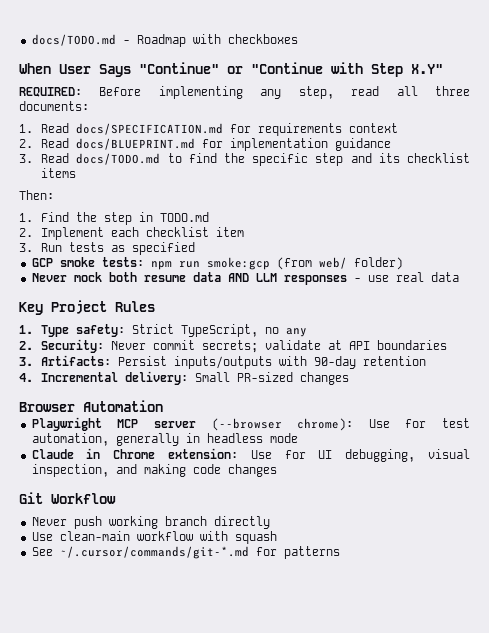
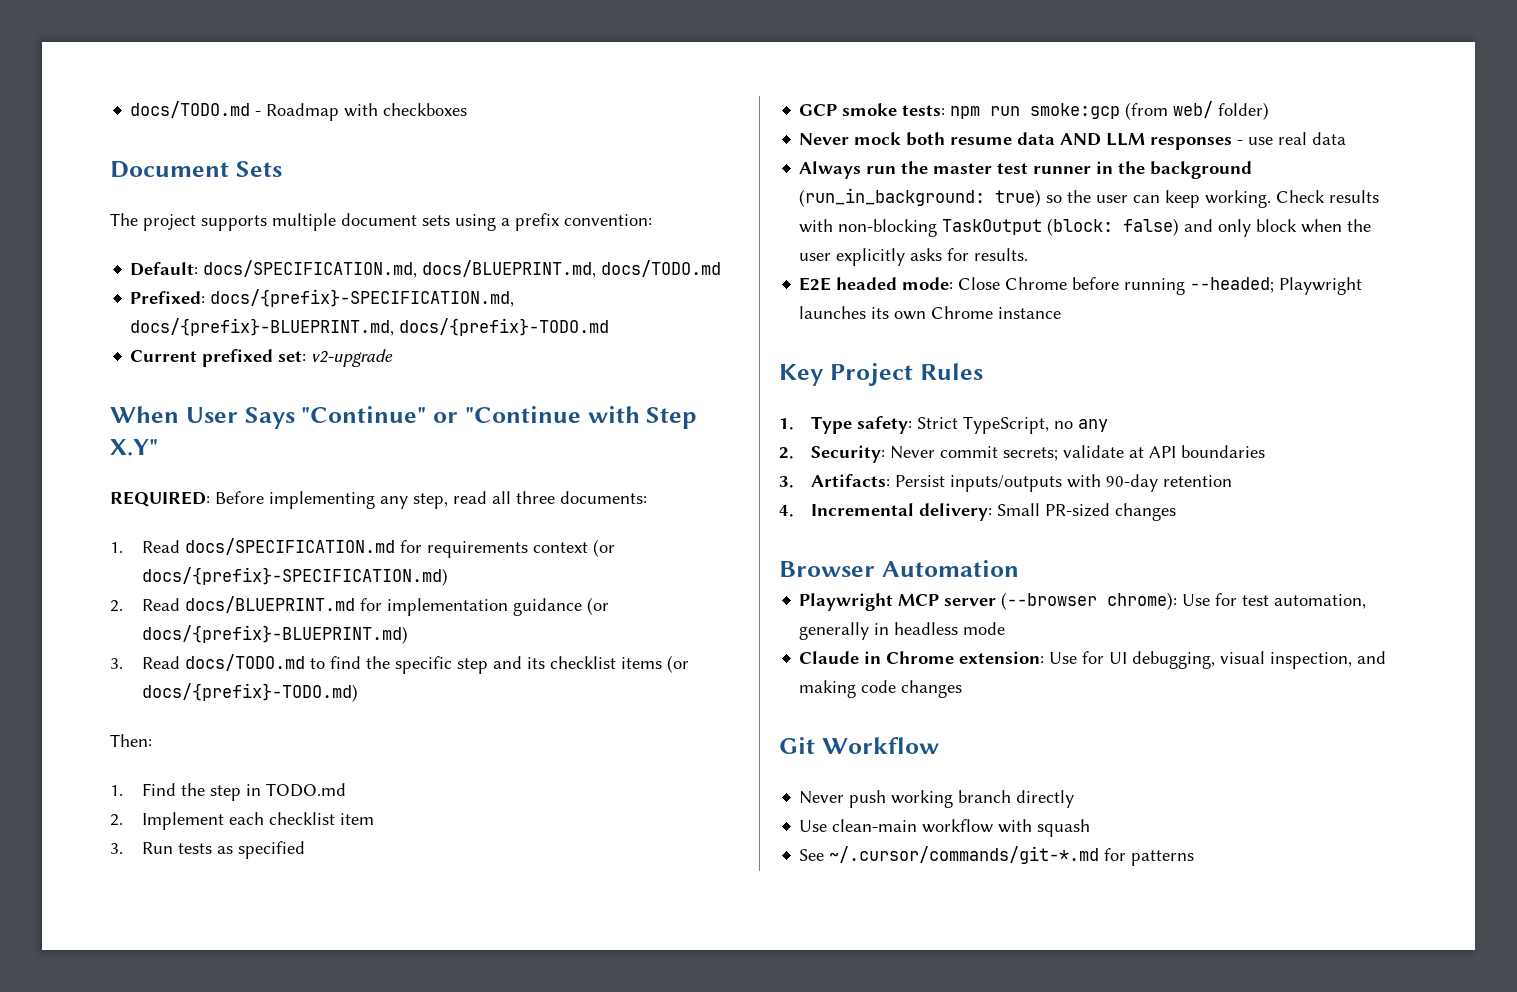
+ Document Sets
+ The project supports multiple document sets using a prefix convention:
+ Default: docs/SPECIFICATION.md, docs/BLUEPRINT.md, docs/TODO.md
+ Prefixed: docs/{prefix}-SPECIFICATION.md, docs/{prefix}-BLUEPRINT.md, docs/{prefix}-TODO.md
+ Current prefixed set: v2-upgrade
- 1. Read docs/SPECIFICATION.md for requirements context
+ 1. Read docs/SPECIFICATION.md for requirements context (or docs/{prefix}-SPECIFICATION.md)
- 2. Read docs/BLUEPRINT.md for implementation guidance
+ 2. Read docs/BLUEPRINT.md for implementation guidance (or docs/{prefix}-BLUEPRINT.md)
- 3. Read docs/TODO.md to find the specific step and its checklist items
+ 3. Read docs/TODO.md to find the specific step and its checklist items (or docs/{prefix}-TODO.md)
+ Always run the master test runner in the background (run_in_background: true) so the user can keep working. Check results with non-blocking TaskOutput (block: false) and only block when the user explicitly asks for results.
+ E2E headed mode: Close Chrome before running --headed; Playwright launches its own Chrome instance

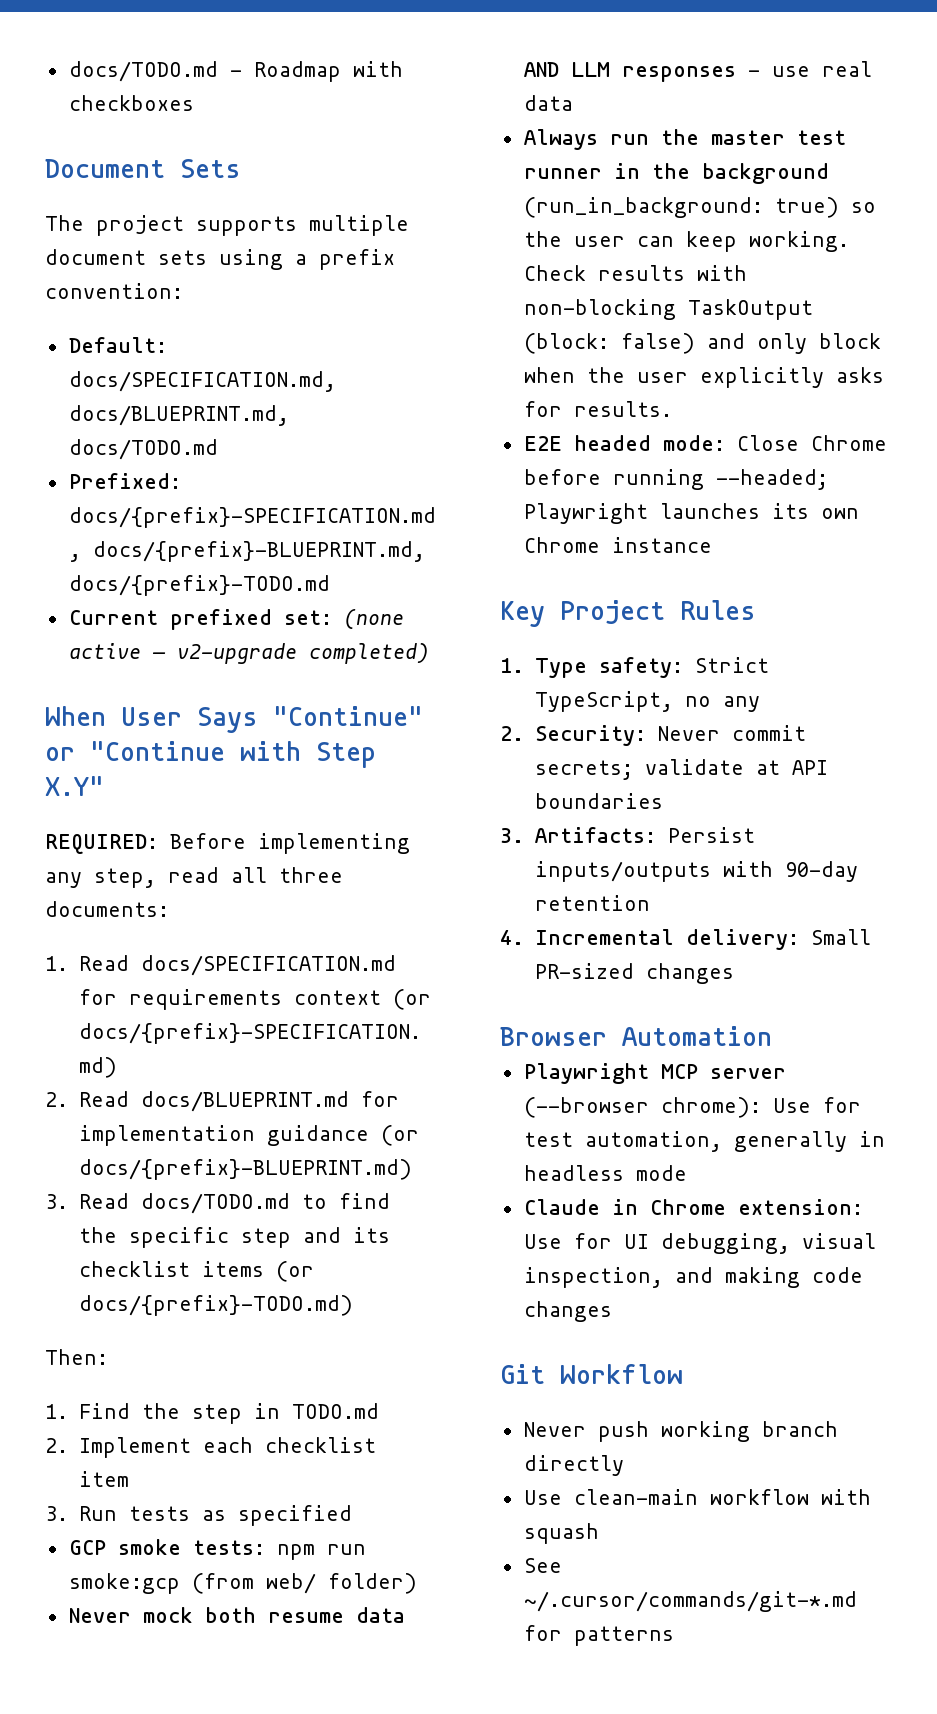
- Current prefixed set: v2-upgrade
+ Current prefixed set: (none active — v2-upgrade completed)

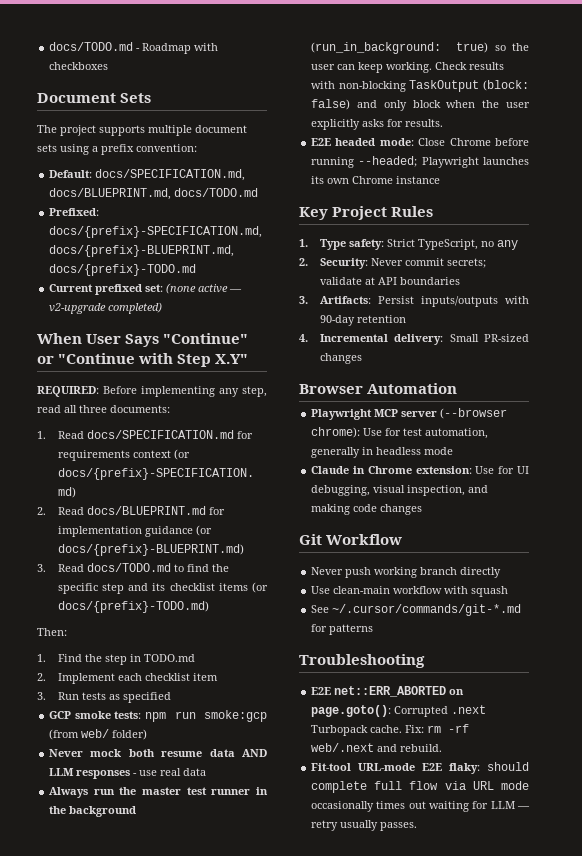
+ Troubleshooting
+ E2E net::ERR_ABORTED on page.goto(): Corrupted .next Turbopack cache. Fix: rm -rf web/.next and rebuild.
+ Fit-tool URL-mode E2E flaky: should complete full flow via URL mode occasionally times out waiting for LLM — retry usually passes.

